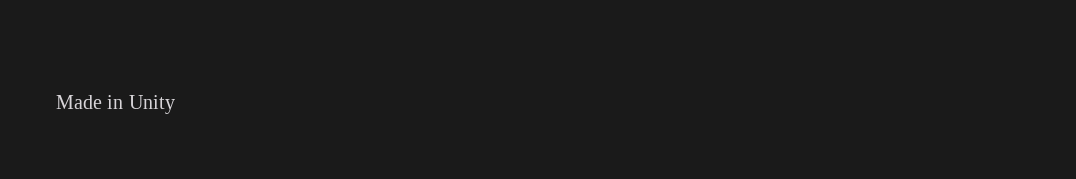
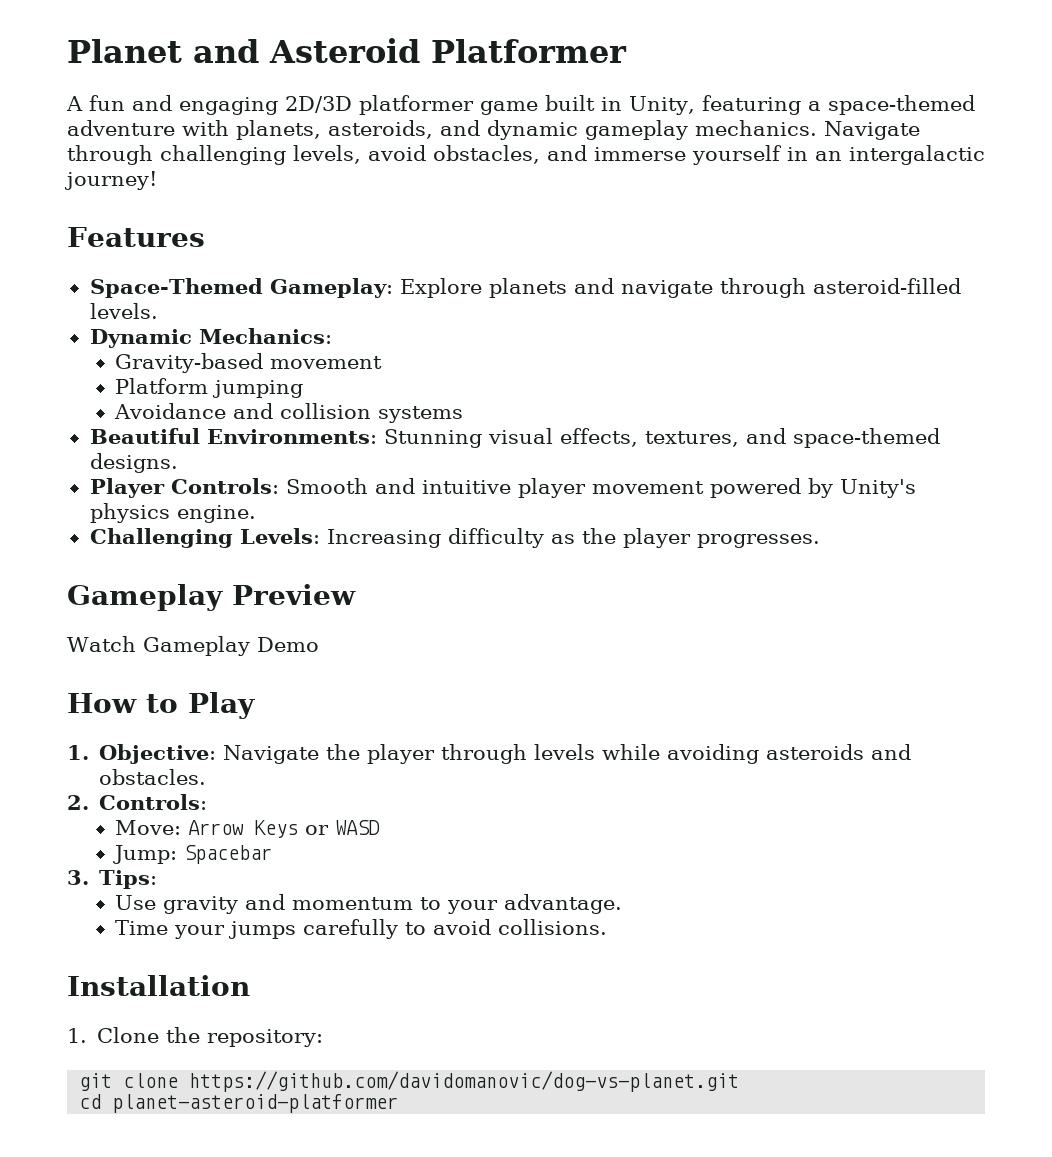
- Made in Unity
+ Planet and Asteroid Platformer
+ A fun and engaging 2D/3D platformer game built in Unity, featuring a space-themed adventure with planets, asteroids, and dynamic gameplay mechanics. Navigate through challenging levels, avoid obstacles, and immerse yourself in an intergalactic journey!
+ Features
+ Space-Themed Gameplay: Explore planets and navigate through asteroid-filled levels.
+ Dynamic Mechanics:
+ Gravity-based movement
+ Platform jumping
+ Avoidance and collision systems
+ Beautiful Environments: Stunning visual effects, textures, and space-themed designs.
+ Player Controls: Smooth and intuitive player movement powered by Unity's physics engine.
+ Challenging Levels: Increasing difficulty as the player progresses.
+ Gameplay Preview
+ Watch Gameplay Demo
+ How to Play
+ 1. Objective: Navigate the player through levels while avoiding asteroids and obstacles.
+ 2. Controls:
+ Move: Arrow Keys or WASD
+ Jump: Spacebar
+ 3. Tips:
+ Use gravity and momentum to your advantage.
+ Time your jumps carefully to avoid collisions.
+ Installation
+ 1. Clone the repository:
+ git clone https://github.com/davidomanovic/dog-vs-planet.git
+ cd planet-asteroid-platformer

